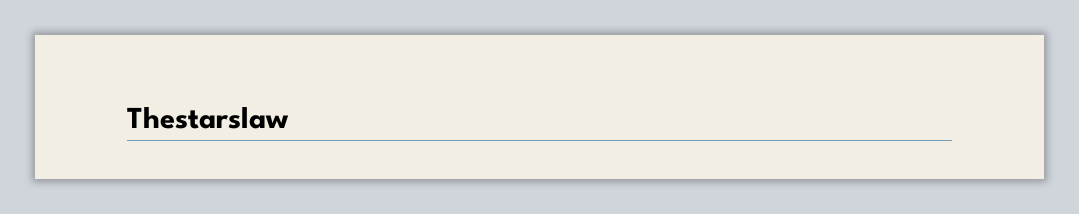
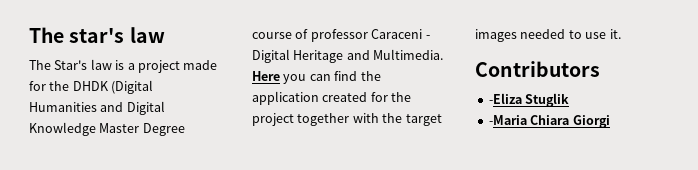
- Thestarslaw
+ The star's law
+ The Star's law is a project made for the DHDK (Digital Humanities and Digital Knowledge Master Degree course of professor Caraceni - Digital Heritage and Multimedia. Here you can find the application created for the project together with the target images needed to use it.
+ Contributors
+ -Eliza Stuglik
+ -Maria Chiara Giorgi

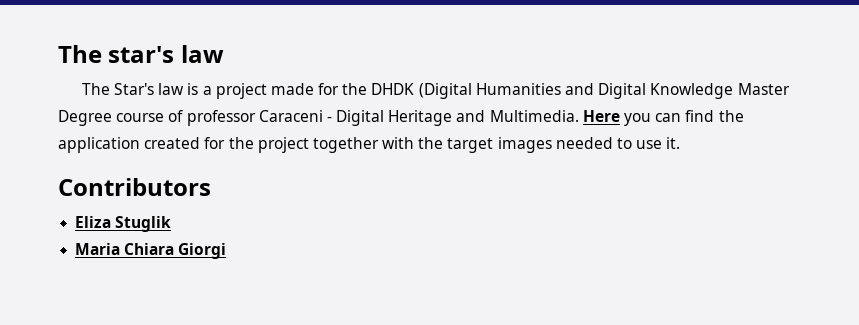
- -Eliza Stuglik
+ Eliza Stuglik
- -Maria Chiara Giorgi
+ Maria Chiara Giorgi

